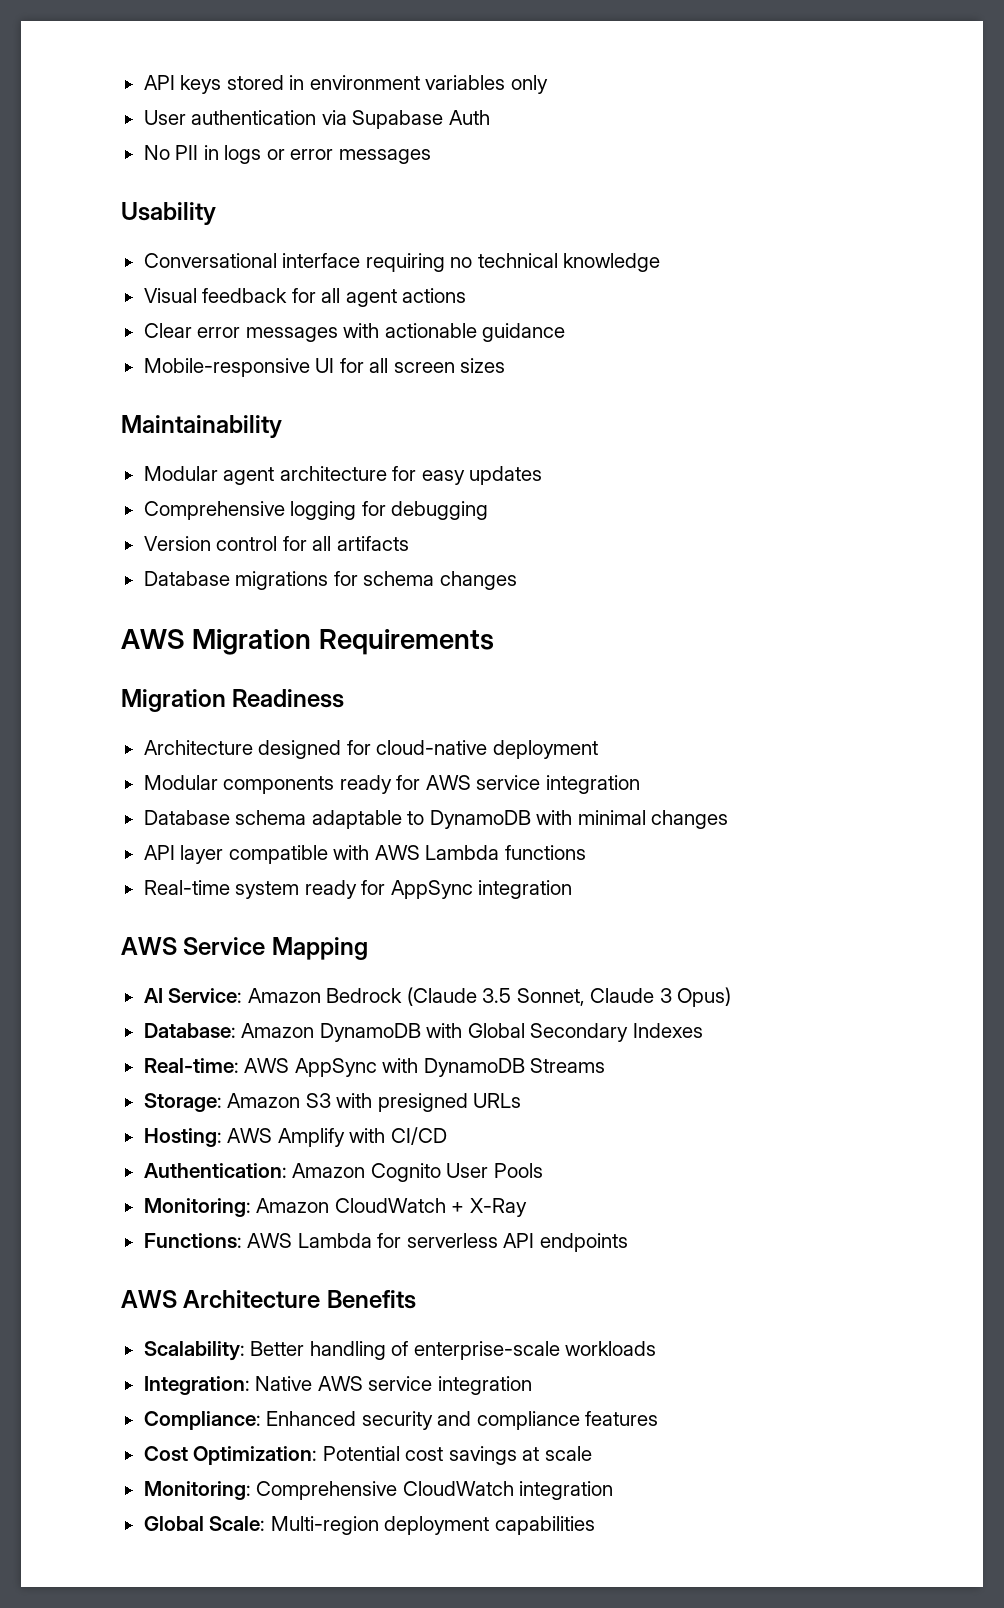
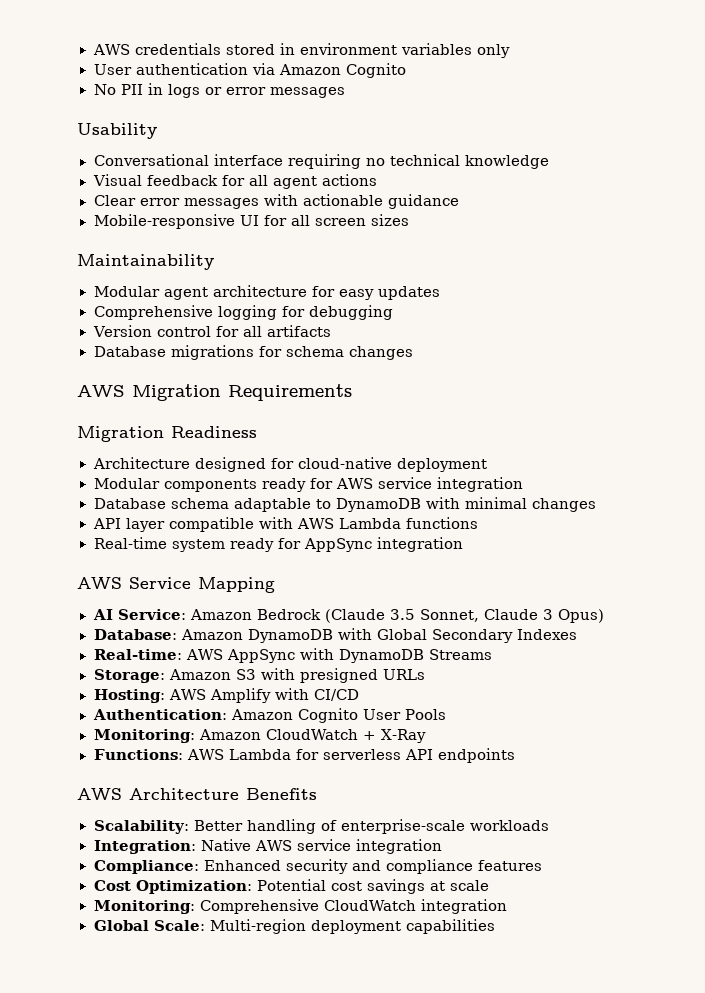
- API keys stored in environment variables only
+ AWS credentials stored in environment variables only
- User authentication via Supabase Auth
+ User authentication via Amazon Cognito

